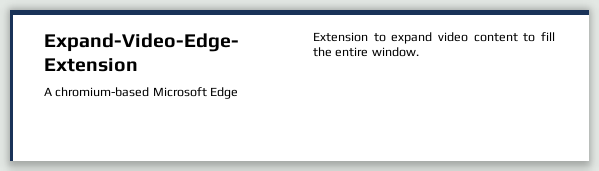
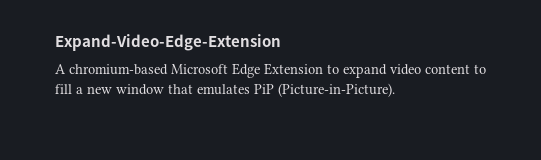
- A chromium-based Microsoft Edge Extension to expand video content to fill the entire window.
+ A chromium-based Microsoft Edge Extension to expand video content to fill a new window that emulates PiP (Picture-in-Picture).

